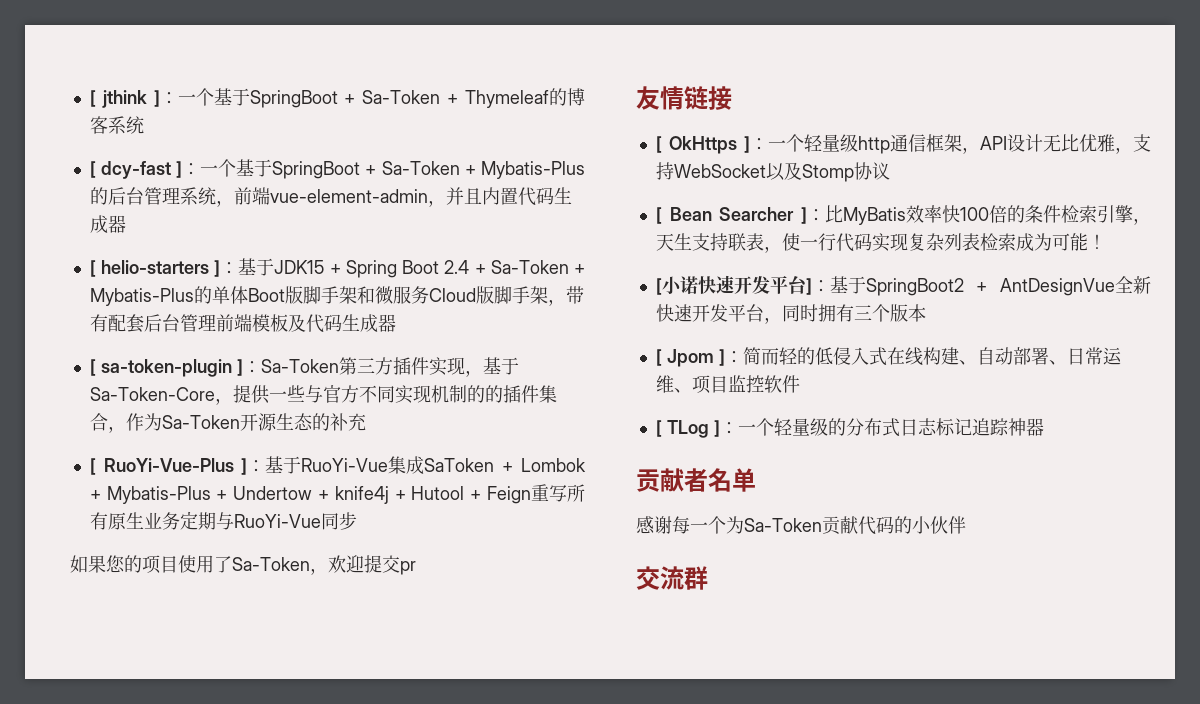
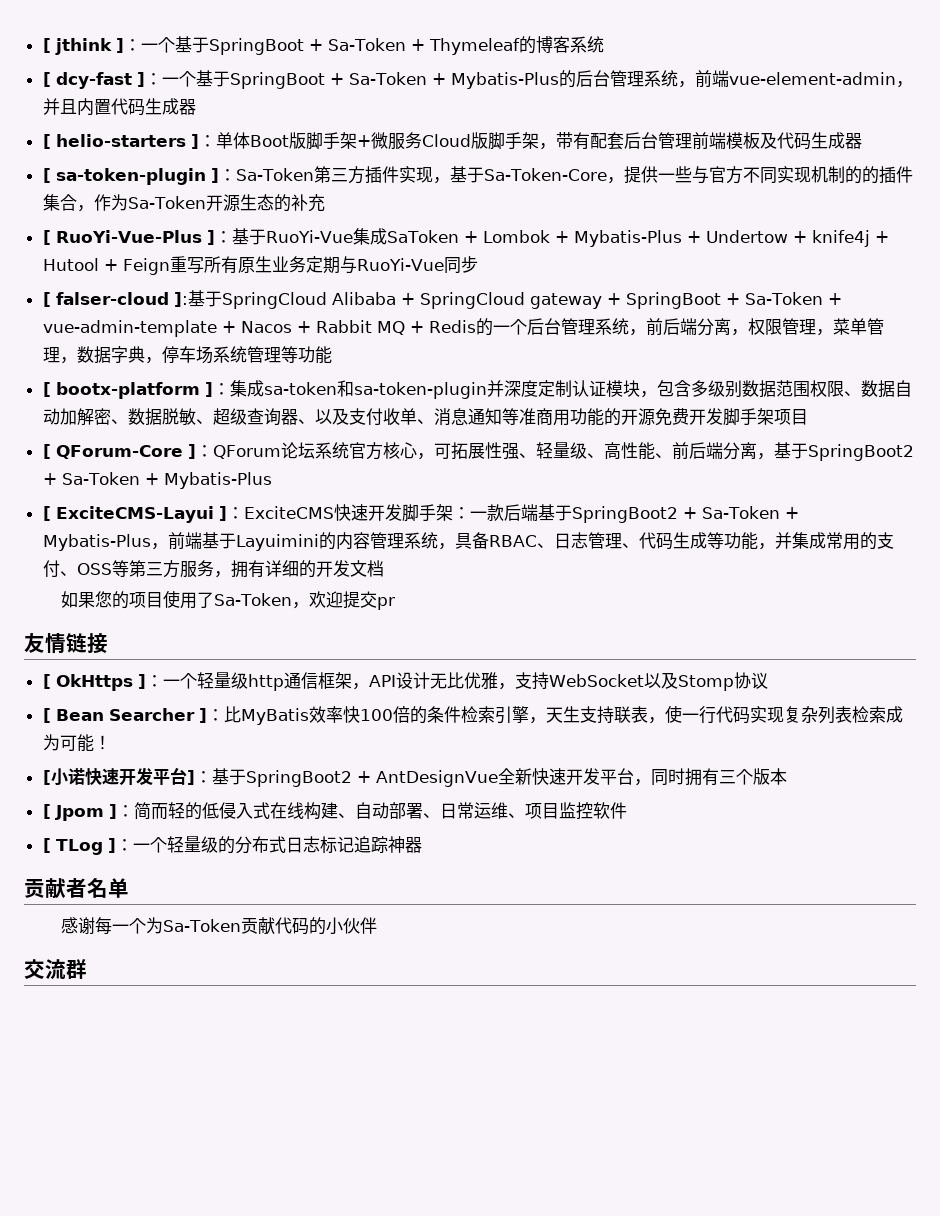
- [ helio-starters ]：基于JDK15 + Spring Boot 2.4 + Sa-Token + Mybatis-Plus的单体Boot版脚手架和微服务Cloud版脚手架，带有配套后台管理前端模板及代码生成器
+ [ helio-starters ]：单体Boot版脚手架+微服务Cloud版脚手架，带有配套后台管理前端模板及代码生成器
+ [ falser-cloud ]:基于SpringCloud Alibaba + SpringCloud gateway + SpringBoot + Sa-Token + vue-admin-template + Nacos + Rabbit MQ + Redis的一个后台管理系统，前后端分离，权限管理，菜单管理，数据字典，停车场系统管理等功能
+ [ bootx-platform ]：集成sa-token和sa-token-plugin并深度定制认证模块，包含多级别数据范围权限、数据自动加解密、数据脱敏、超级查询器、以及支付收单、消息通知等准商用功能的开源免费开发脚手架项目
+ [ QForum-Core ]：QForum论坛系统官方核心，可拓展性强、轻量级、高性能、前后端分离，基于SpringBoot2 + Sa-Token + Mybatis-Plus
+ [ ExciteCMS-Layui ]：ExciteCMS快速开发脚手架：一款后端基于SpringBoot2 + Sa-Token + Mybatis-Plus，前端基于Layuimini的内容管理系统，具备RBAC、日志管理、代码生成等功能，并集成常用的支付、OSS等第三方服务，拥有详细的开发文档

